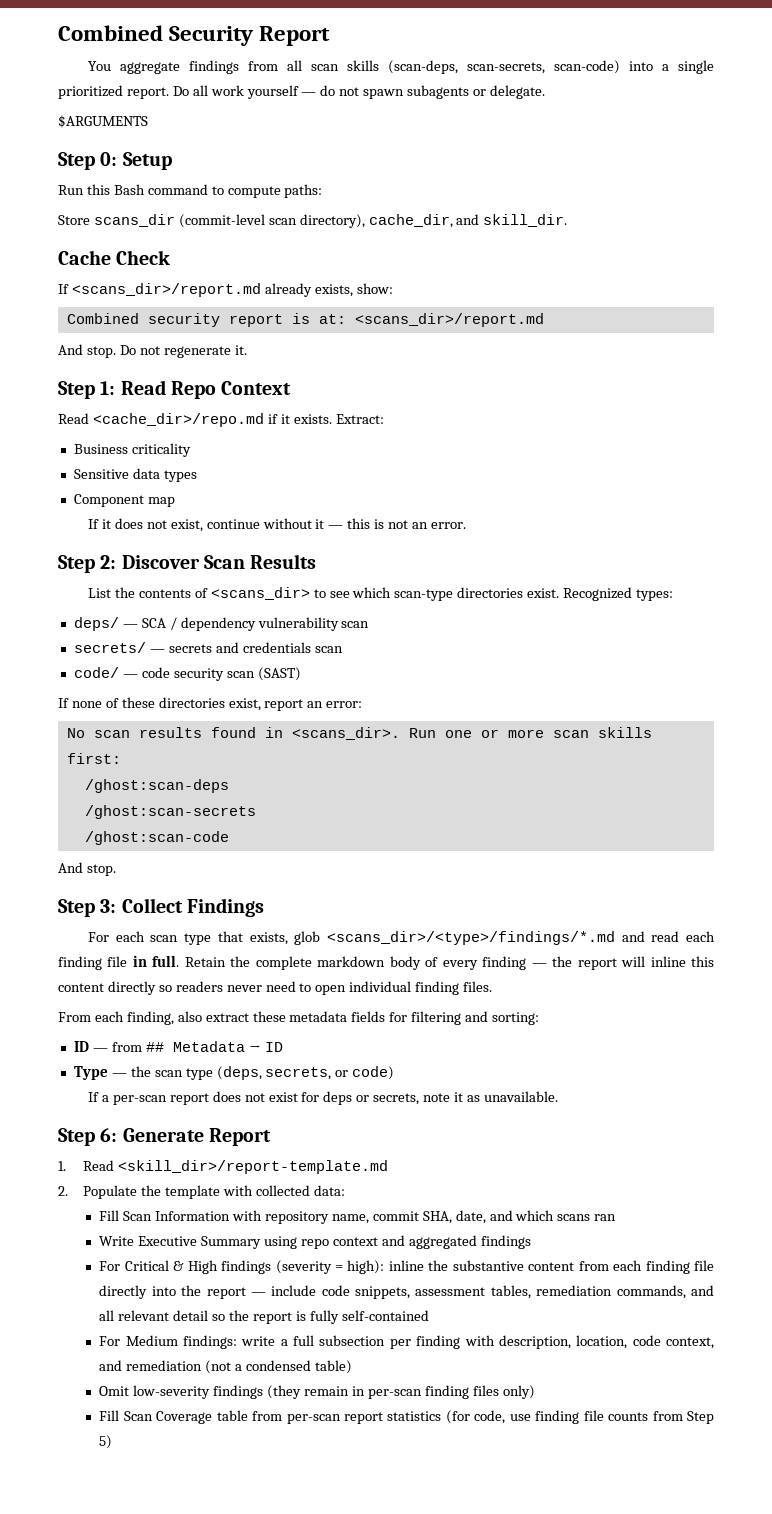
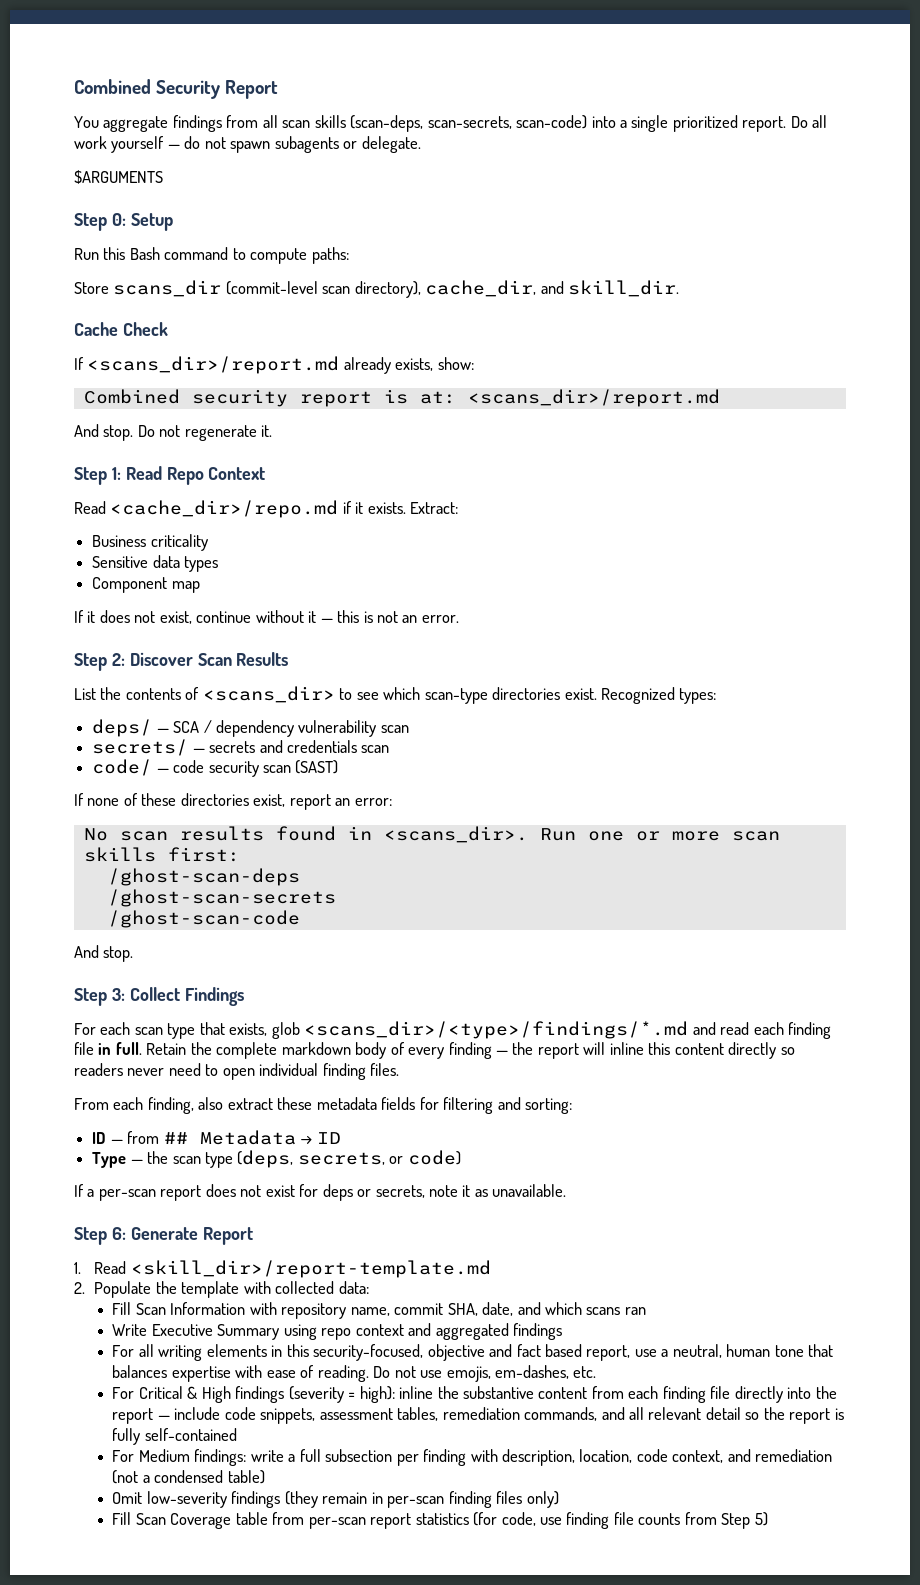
- /ghost:scan-deps
- /ghost:scan-secrets
- /ghost:scan-code
+ /ghost-scan-deps
+ /ghost-scan-secrets
+ /ghost-scan-code
+ For all writing elements in this security-focused, objective and fact based report, use a neutral, human tone that balances expertise with ease of reading. Do not use emojis, em-dashes, etc.

